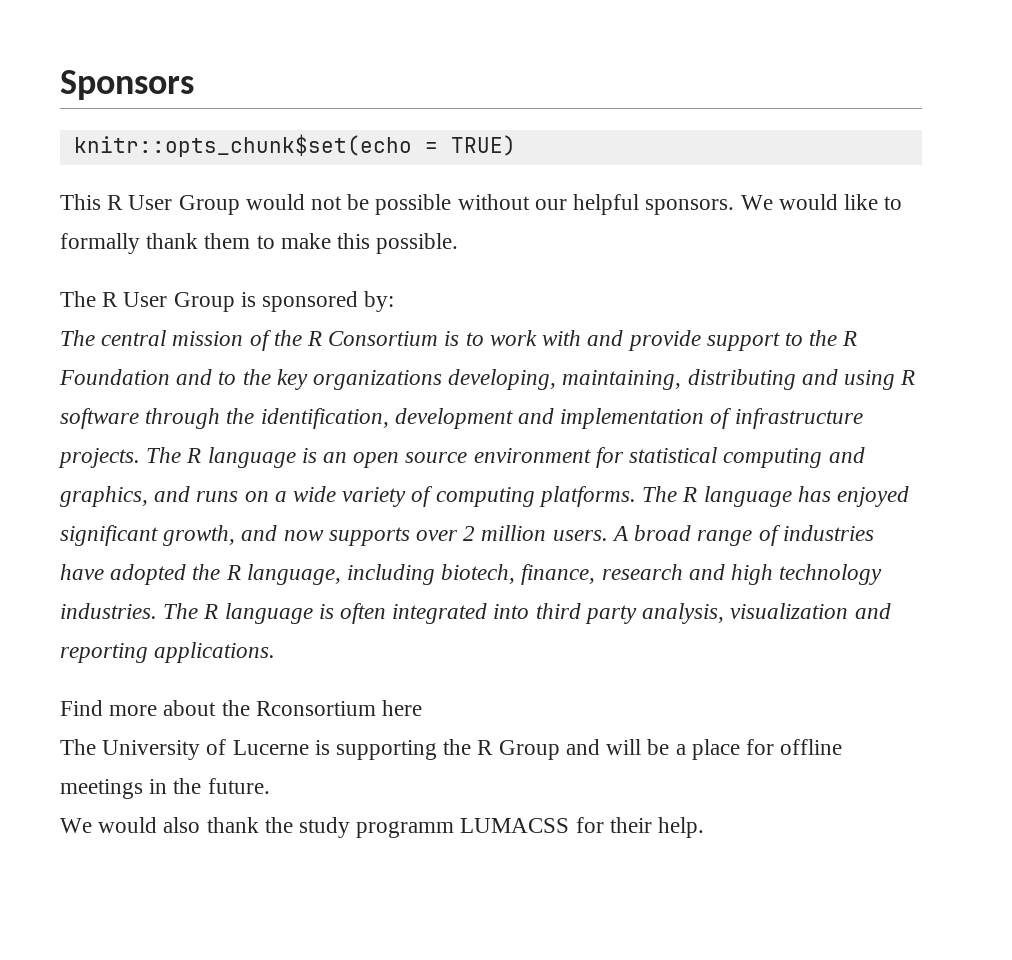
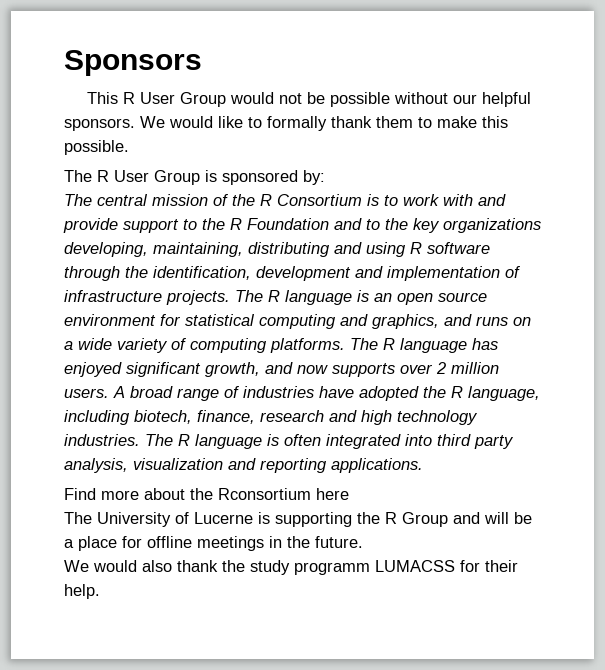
- knitr::opts_chunk$set(echo = TRUE)

